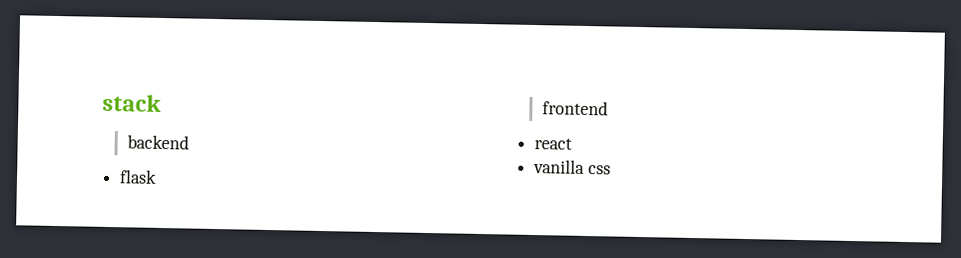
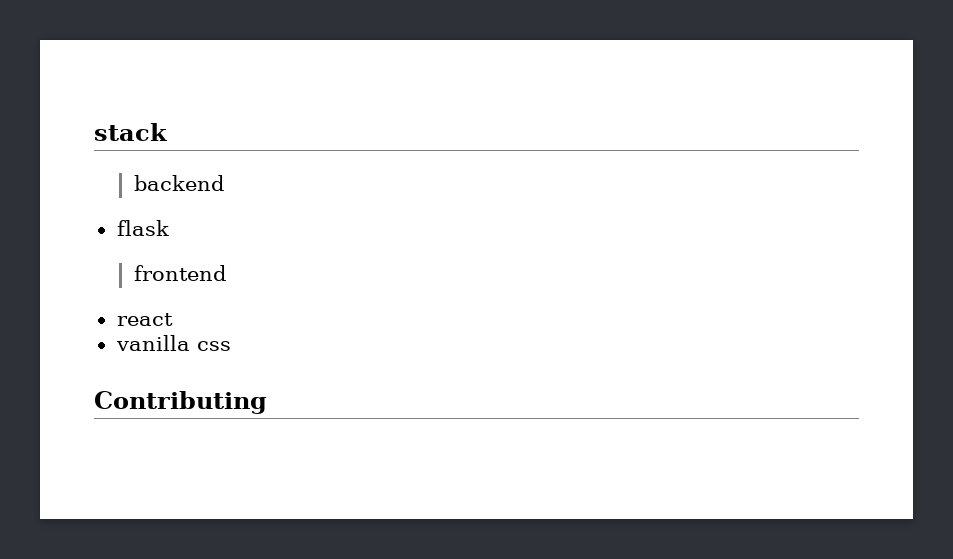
+ Contributing

